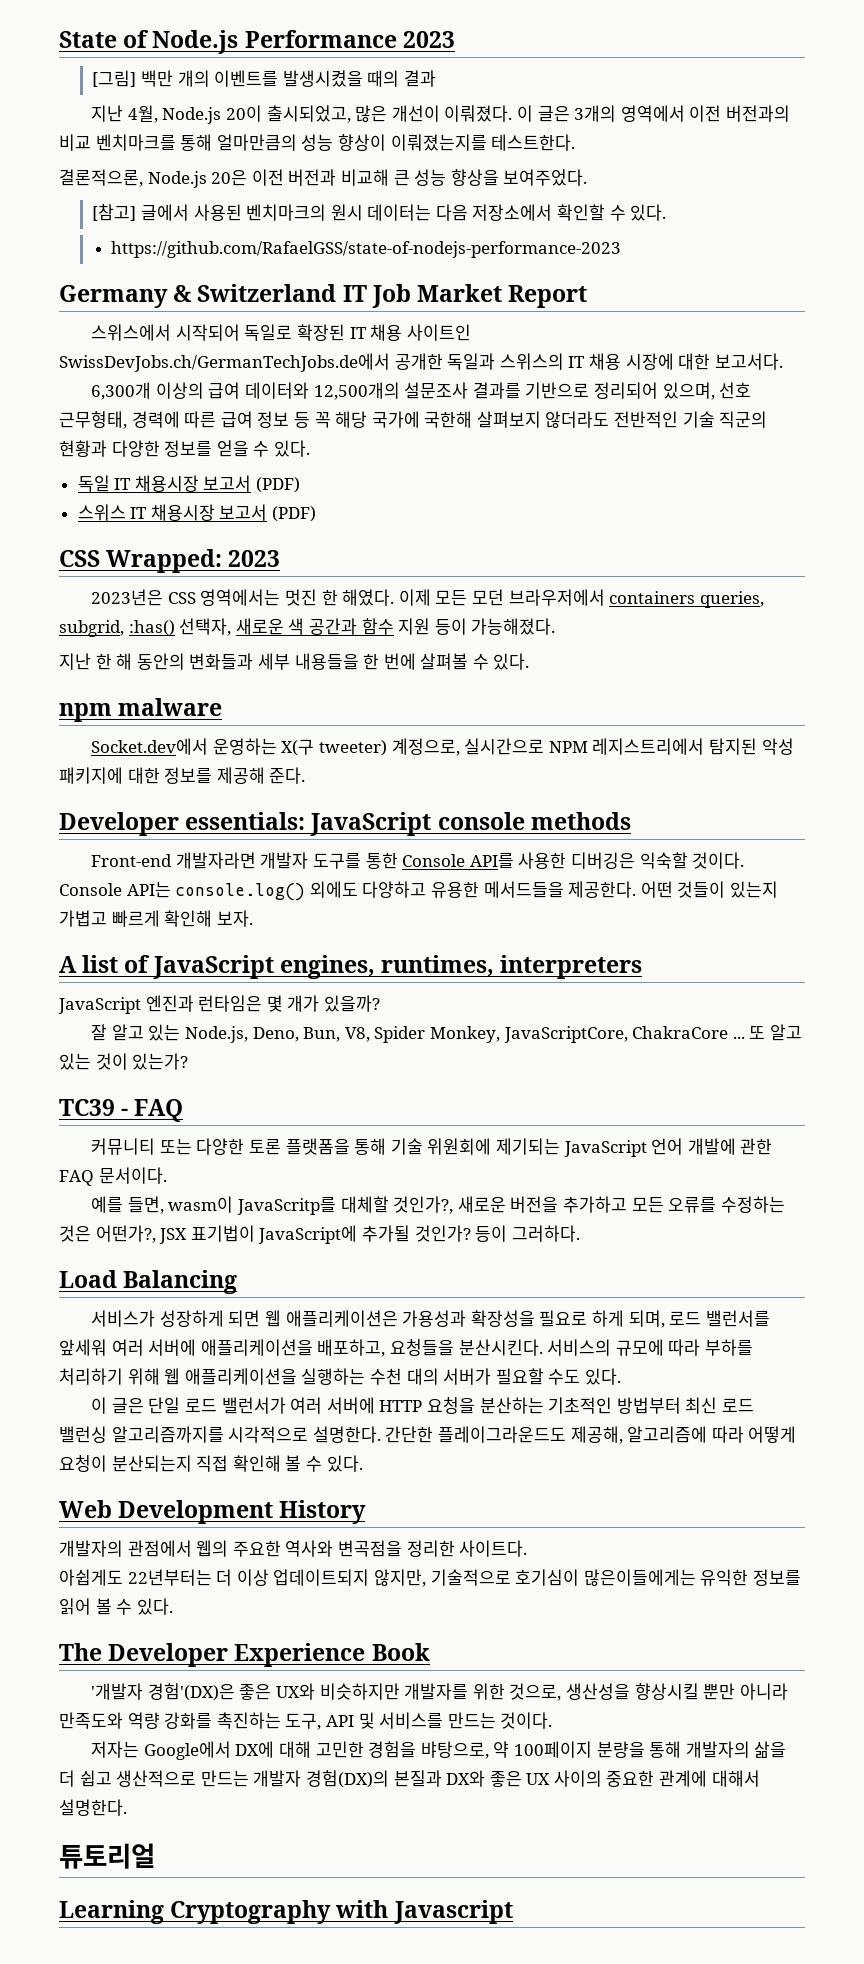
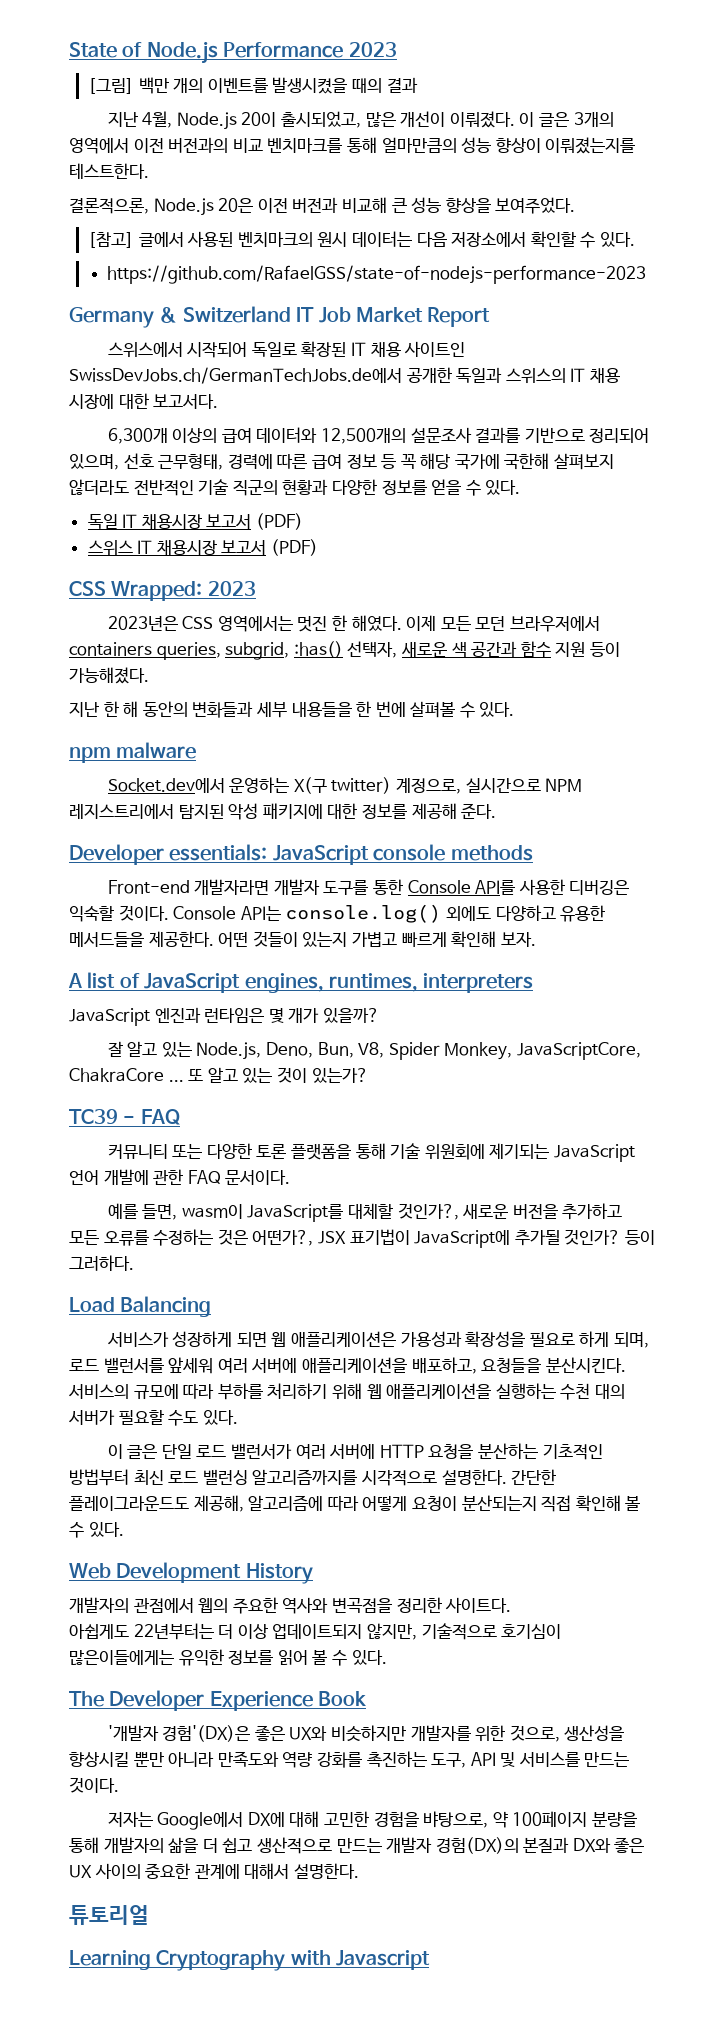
- Socket.dev에서 운영하는 X(구 tweeter) 계정으로, 실시간으로 NPM 레지스트리에서 탐지된 악성 패키지에 대한 정보를 제공해 준다.
+ Socket.dev에서 운영하는 X(구 twitter) 계정으로, 실시간으로 NPM 레지스트리에서 탐지된 악성 패키지에 대한 정보를 제공해 준다.
- 예를 들면, wasm이 JavaScritp를 대체할 것인가?, 새로운 버전을 추가하고 모든 오류를 수정하는 것은 어떤가?, JSX 표기법이 JavaScript에 추가될 것인가?
+ 예를 들면, wasm이 JavaScript를 대체할 것인가?, 새로운 버전을 추가하고 모든 오류를 수정하는 것은 어떤가?, JSX 표기법이 JavaScript에 추가될 것인가?

